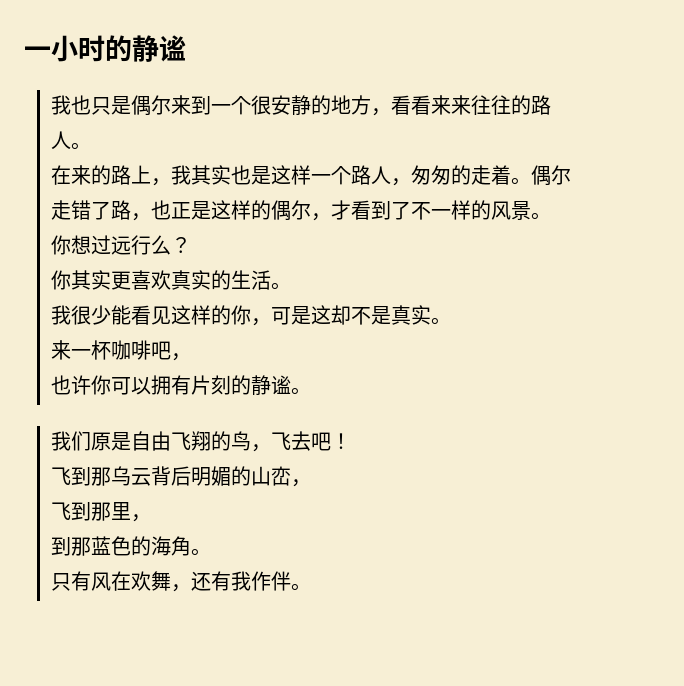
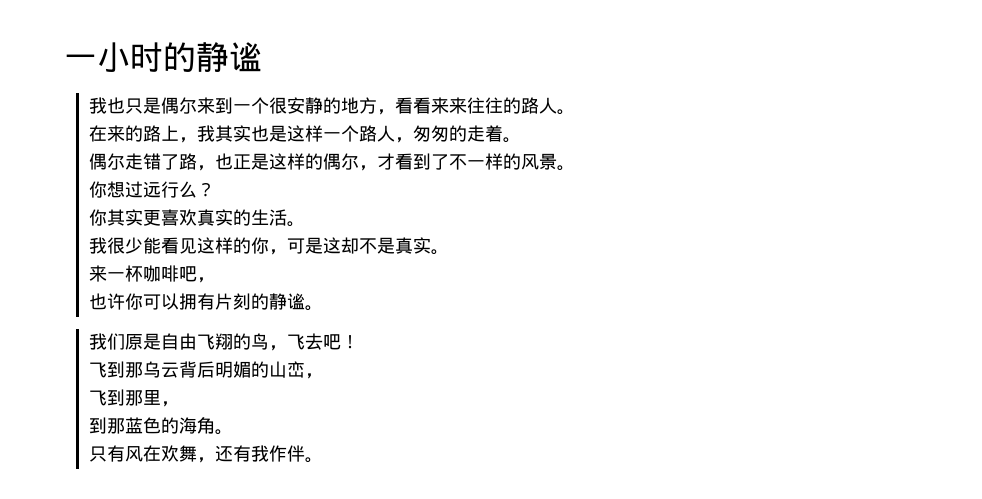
- 在来的路上，我其实也是这样一个路人，匆匆的走着。偶尔走错了路，也正是这样的偶尔，才看到了不一样的风景。
+ 在来的路上，我其实也是这样一个路人，匆匆的走着。
+ 偶尔走错了路，也正是这样的偶尔，才看到了不一样的风景。

